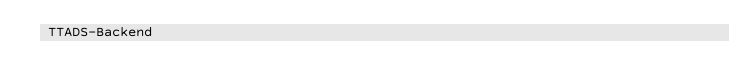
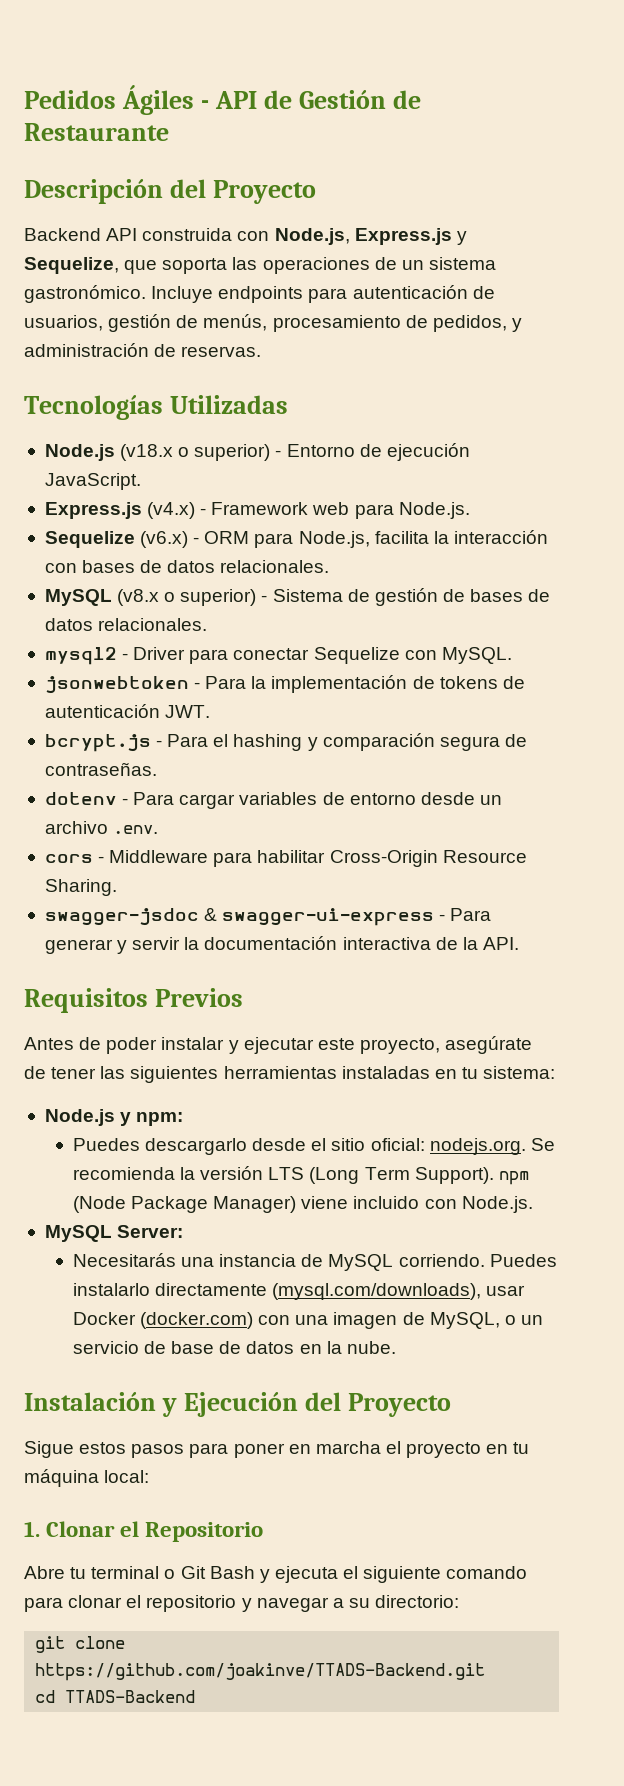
- TTADS-Backend
+ Pedidos Ágiles - API de Gestión de Restaurante
+ Descripción del Proyecto
+ Backend API construida con Node.js, Express.js y Sequelize, que soporta las operaciones de un sistema gastronómico. Incluye endpoints para autenticación de usuarios, gestión de menús, procesamiento de pedidos, y administración de reservas.
+ Tecnologías Utilizadas
+ Node.js (v18.x o superior) - Entorno de ejecución JavaScript.
+ Express.js (v4.x) - Framework web para Node.js.
+ Sequelize (v6.x) - ORM para Node.js, facilita la interacción con bases de datos relacionales.
+ MySQL (v8.x o superior) - Sistema de gestión de bases de datos relacionales.
+ mysql2 - Driver para conectar Sequelize con MySQL.
+ jsonwebtoken - Para la implementación de tokens de autenticación JWT.
+ bcrypt.js - Para el hashing y comparación segura de contraseñas.
+ dotenv - Para cargar variables de entorno desde un archivo .env.
+ cors - Middleware para habilitar Cross-Origin Resource Sharing.
+ swagger-jsdoc & swagger-ui-express - Para generar y servir la documentación interactiva de la API.
+ Requisitos Previos
+ Antes de poder instalar y ejecutar este proyecto, asegúrate de tener las siguientes herramientas instaladas en tu sistema:
+ Node.js y npm:
+ Puedes descargarlo desde el sitio oficial: nodejs.org. Se recomienda la versión LTS (Long Term Support). npm (Node Package Manager) viene incluido con Node.js.
+ MySQL Server:
+ Necesitarás una instancia de MySQL corriendo. Puedes instalarlo directamente (mysql.com/downloads), usar Docker (docker.com) con una imagen de MySQL, o un servicio de base de datos en la nube.
+ Instalación y Ejecución del Proyecto
+ Sigue estos pasos para poner en marcha el proyecto en tu máquina local:
+ 1. Clonar el Repositorio
+ Abre tu terminal o Git Bash y ejecuta el siguiente comando para clonar el repositorio y navegar a su directorio:
+ git clone https://github.com/joakinve/TTADS-Backend.git
+ cd TTADS-Backend

